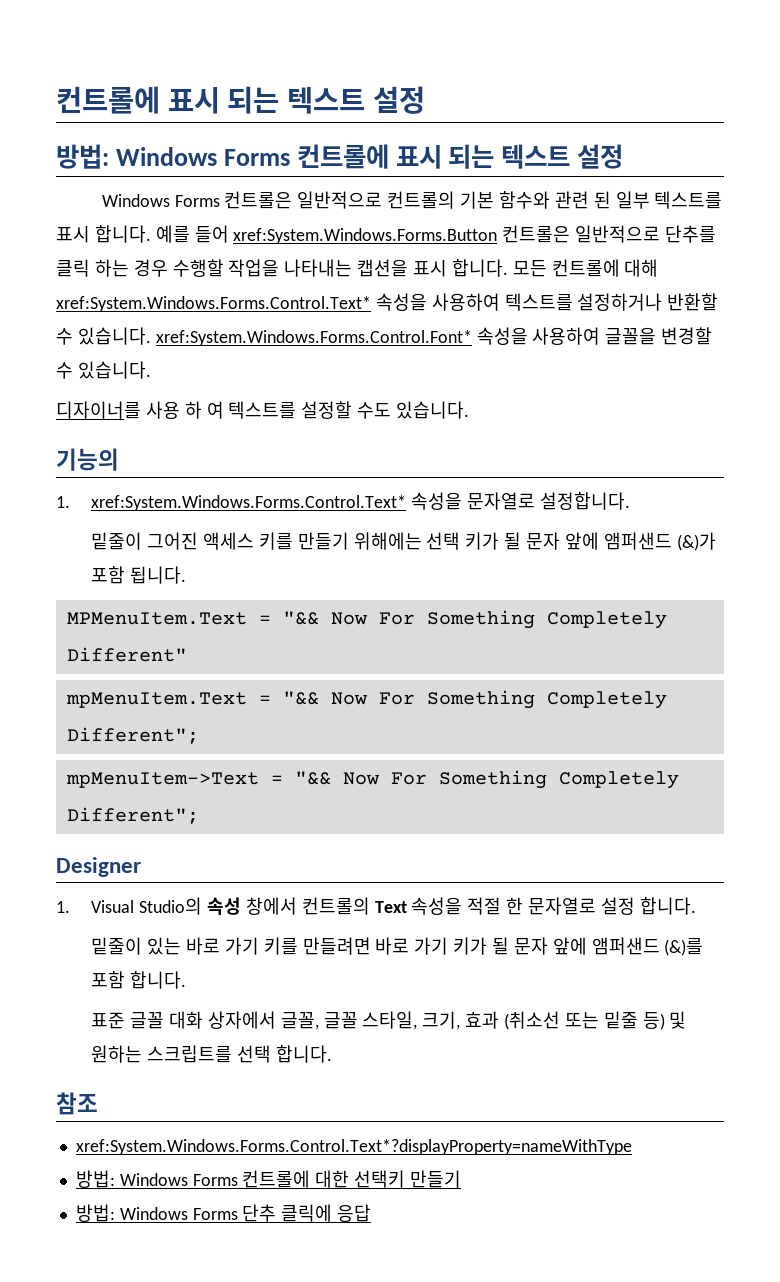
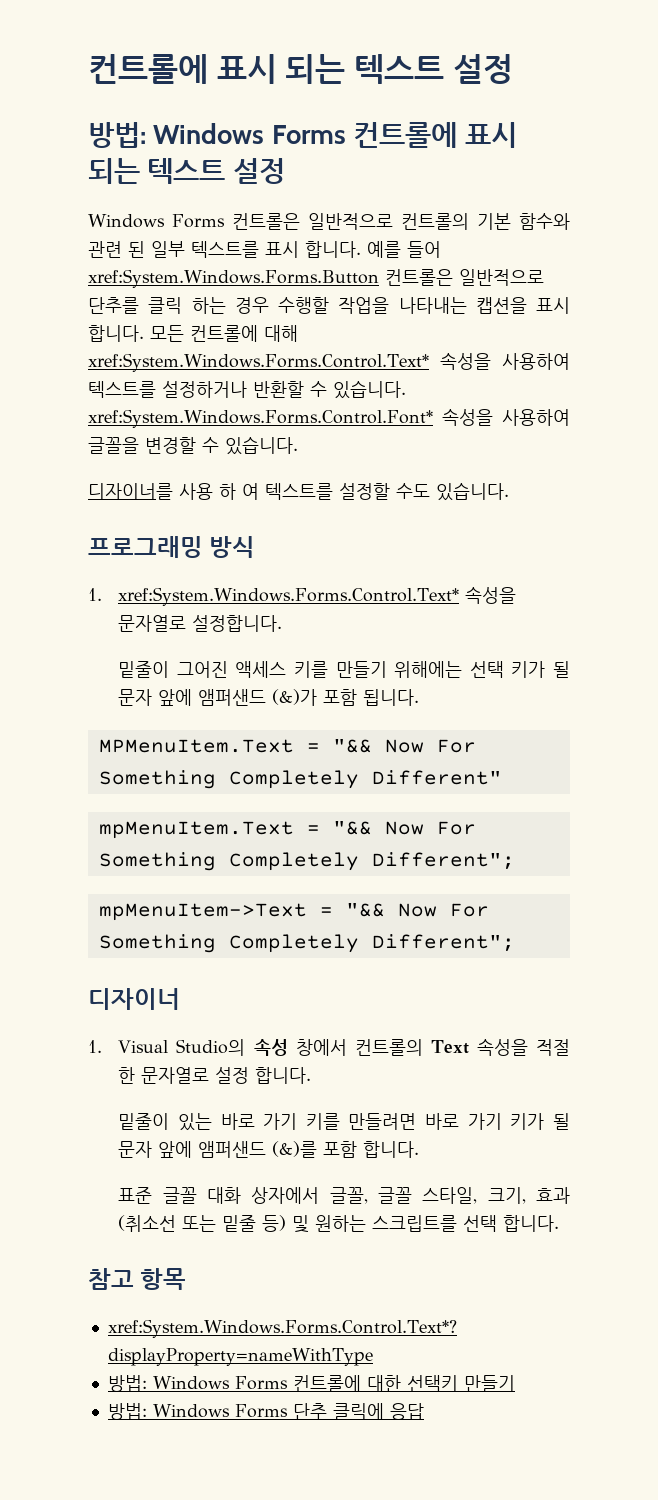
- 기능의
+ 프로그래밍 방식
- Designer
+ 디자이너
- 참조
+ 참고 항목

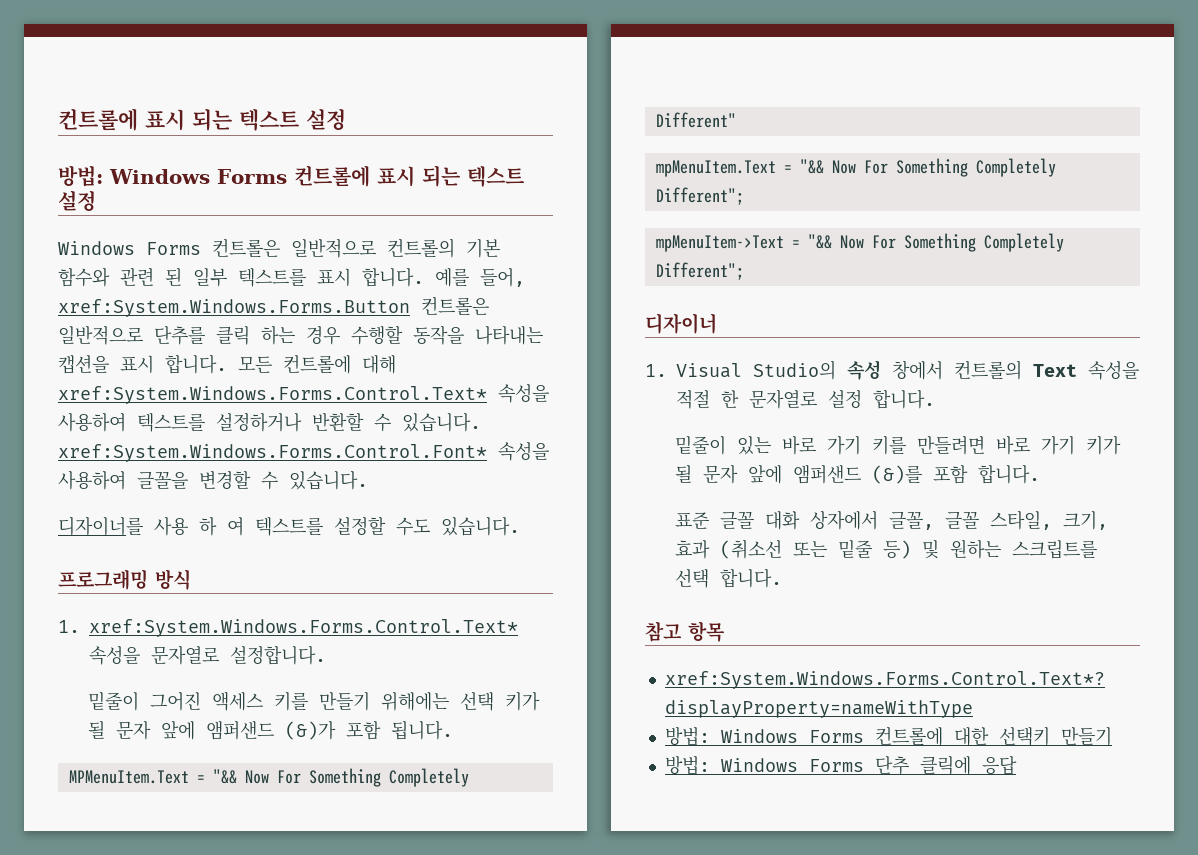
- 예를 들어 xref:System.Windows.Forms.Button 컨트롤은 일반적으로 단추를 클릭 하는 경우 수행할 작업을 나타내는 캡션을 표시 합니다.
+ 예를 들어, xref:System.Windows.Forms.Button 컨트롤은 일반적으로 단추를 클릭 하는 경우 수행할 동작을 나타내는 캡션을 표시 합니다.

